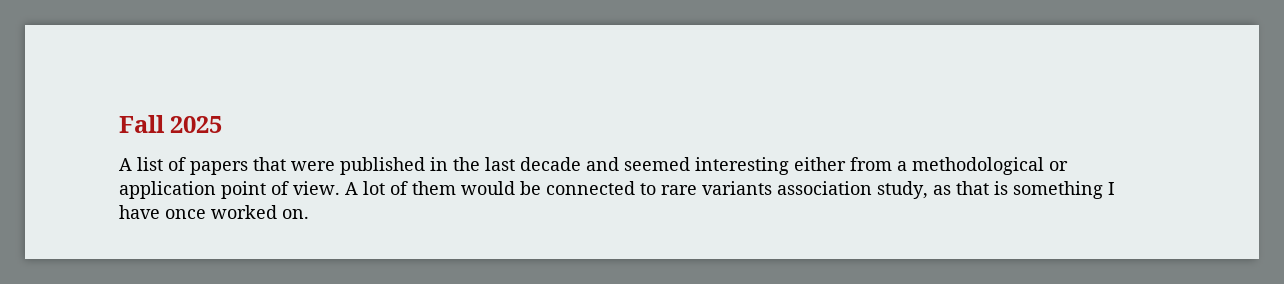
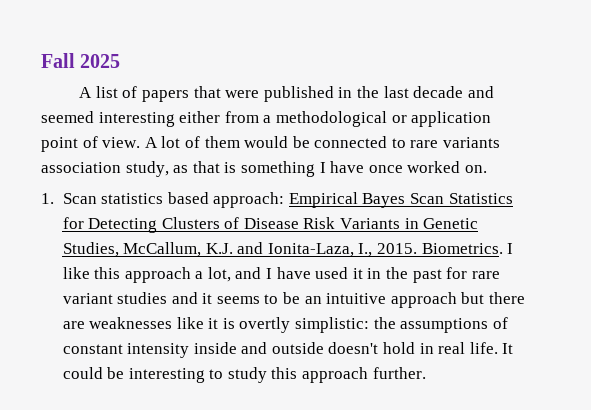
+ 1. Scan statistics based approach: Empirical Bayes Scan Statistics for Detecting Clusters of Disease Risk Variants in Genetic Studies, McCallum, K.J. and Ionita-Laza, I., 2015. Biometrics. I like this approach a lot, and I have used it in the past for rare variant studies and it seems to be an intuitive approach but there are weaknesses like it is overtly simplistic: the assumptions of constant intensity inside and outside doesn't hold in real life. It could be interesting to study this approach further.

